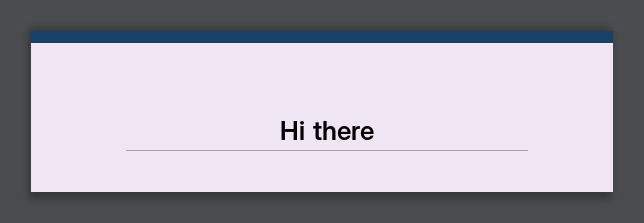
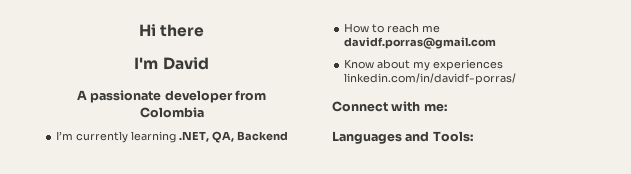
+ I'm David
+ A passionate developer from Colombia
+ I’m currently learning .NET, QA, Backend
+ How to reach me davidf.porras@gmail.com
+ Know about my experiences linkedin.com/in/davidf-porras/
+ Connect with me:
+ Languages and Tools:

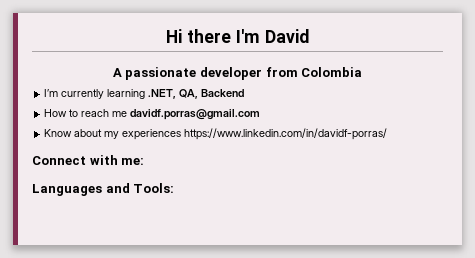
- Hi there
- I'm David
+ Hi there I'm David
- Know about my experiences linkedin.com/in/davidf-porras/
+ Know about my experiences https://www.linkedin.com/in/davidf-porras/

